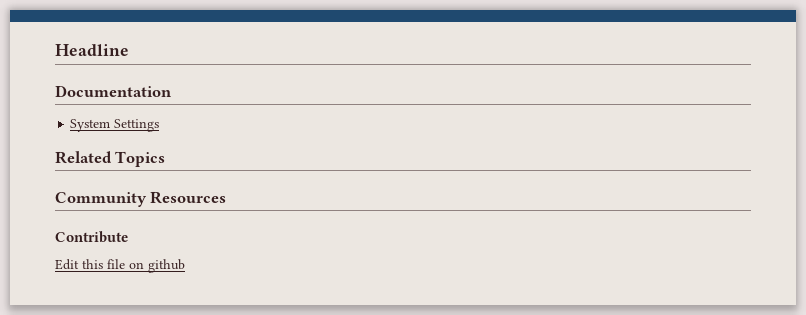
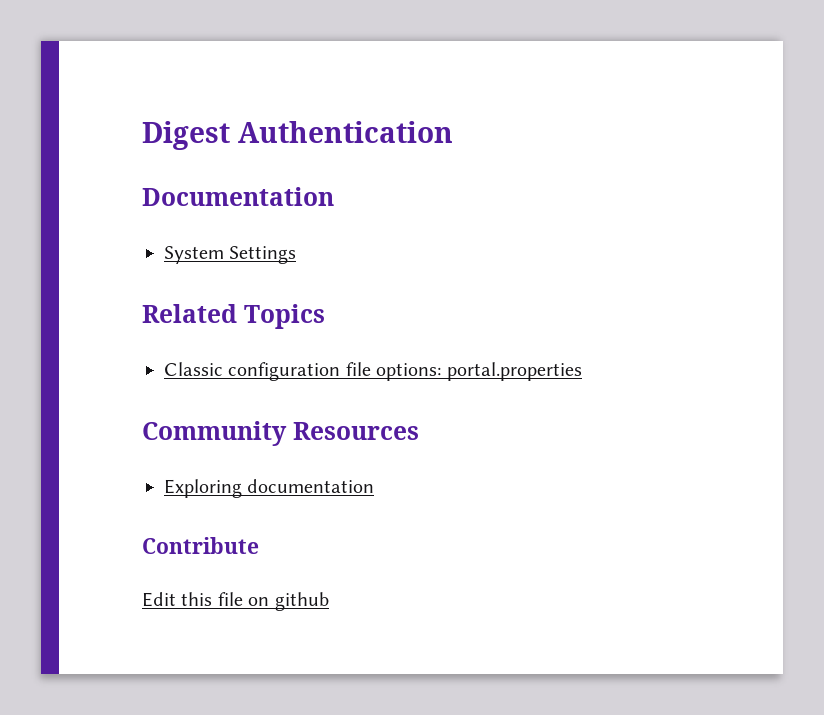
- Headline
+ Digest Authentication
+ Classic configuration file options: portal.properties
+ Exploring documentation

